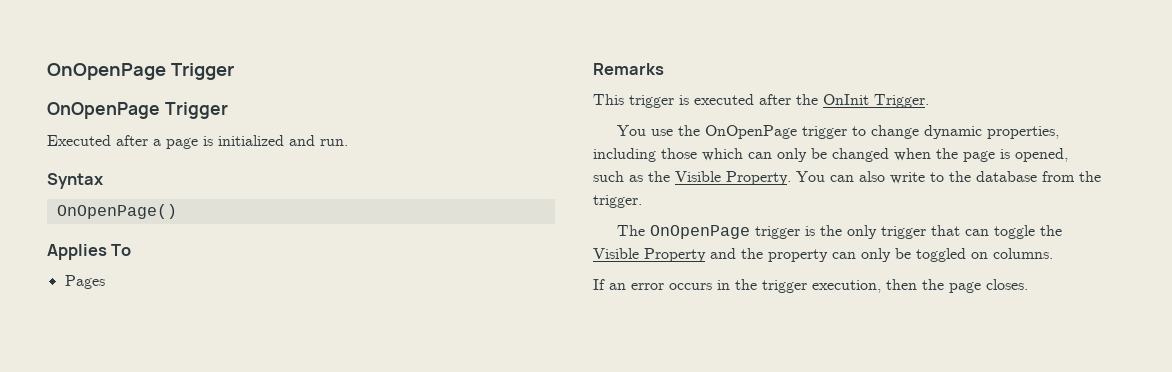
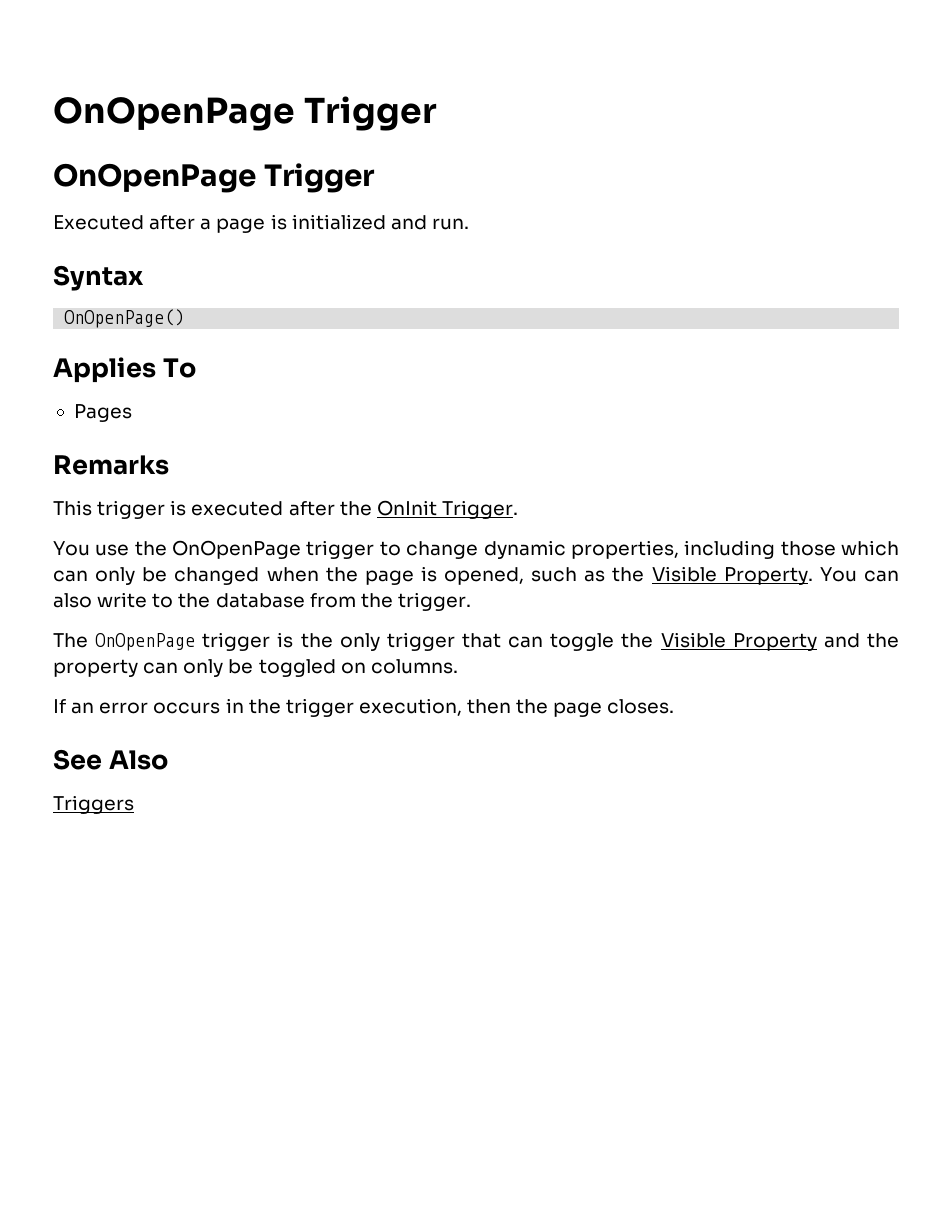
+ See Also
+ Triggers

